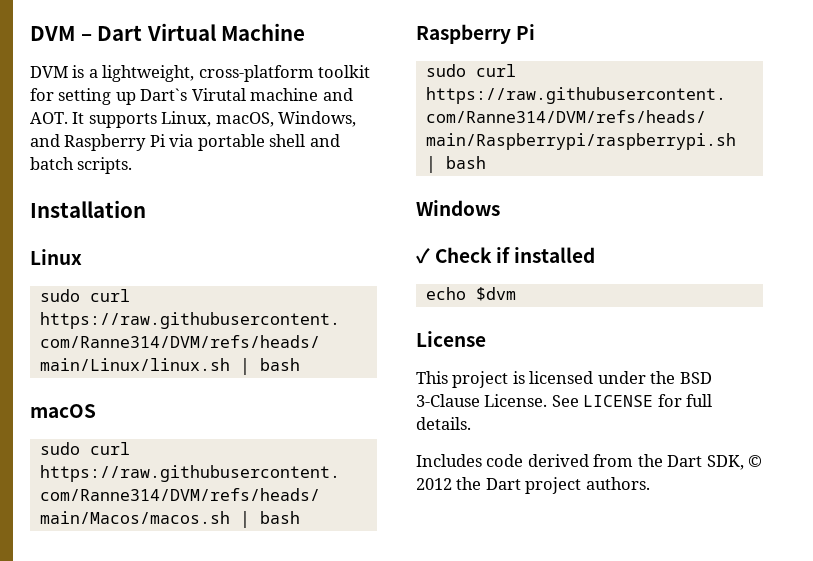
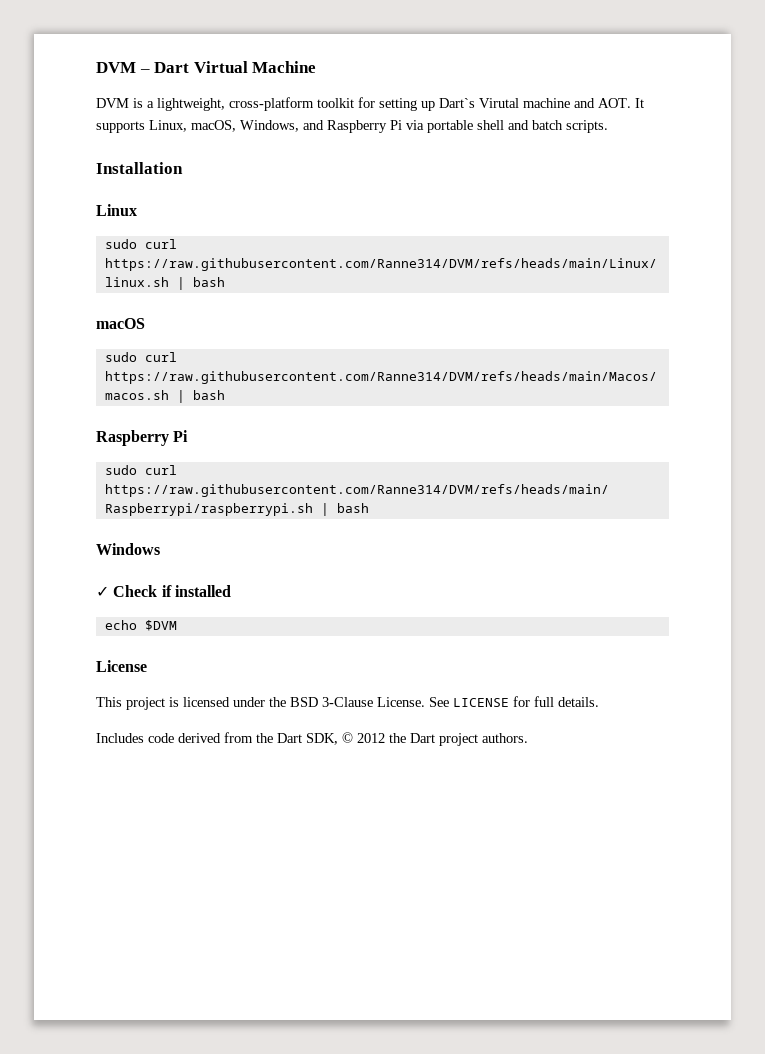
- echo $dvm
+ echo $DVM

